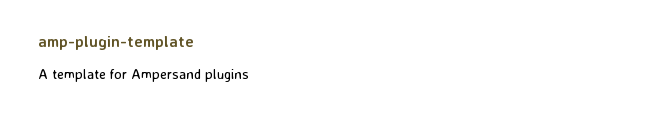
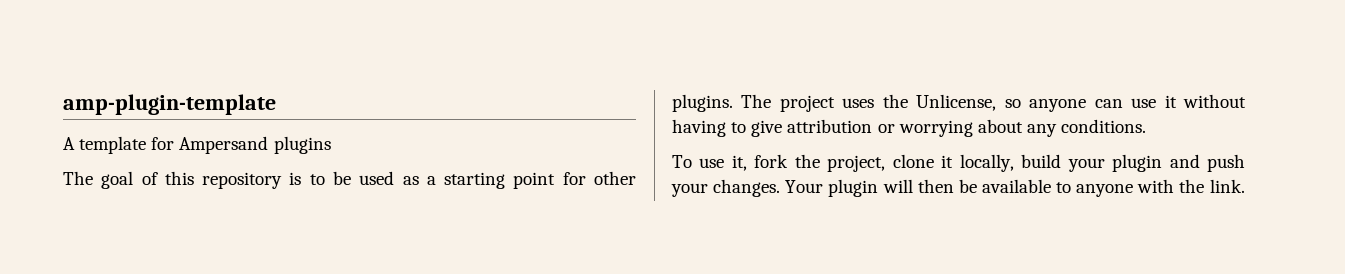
+ The goal of this repository is to be used as a starting point for other plugins. The project uses the Unlicense, so anyone can use it without having to give attribution or worrying about any conditions.
+ To use it, fork the project, clone it locally, build your plugin and push your changes. Your plugin will then be available to anyone with the link.

